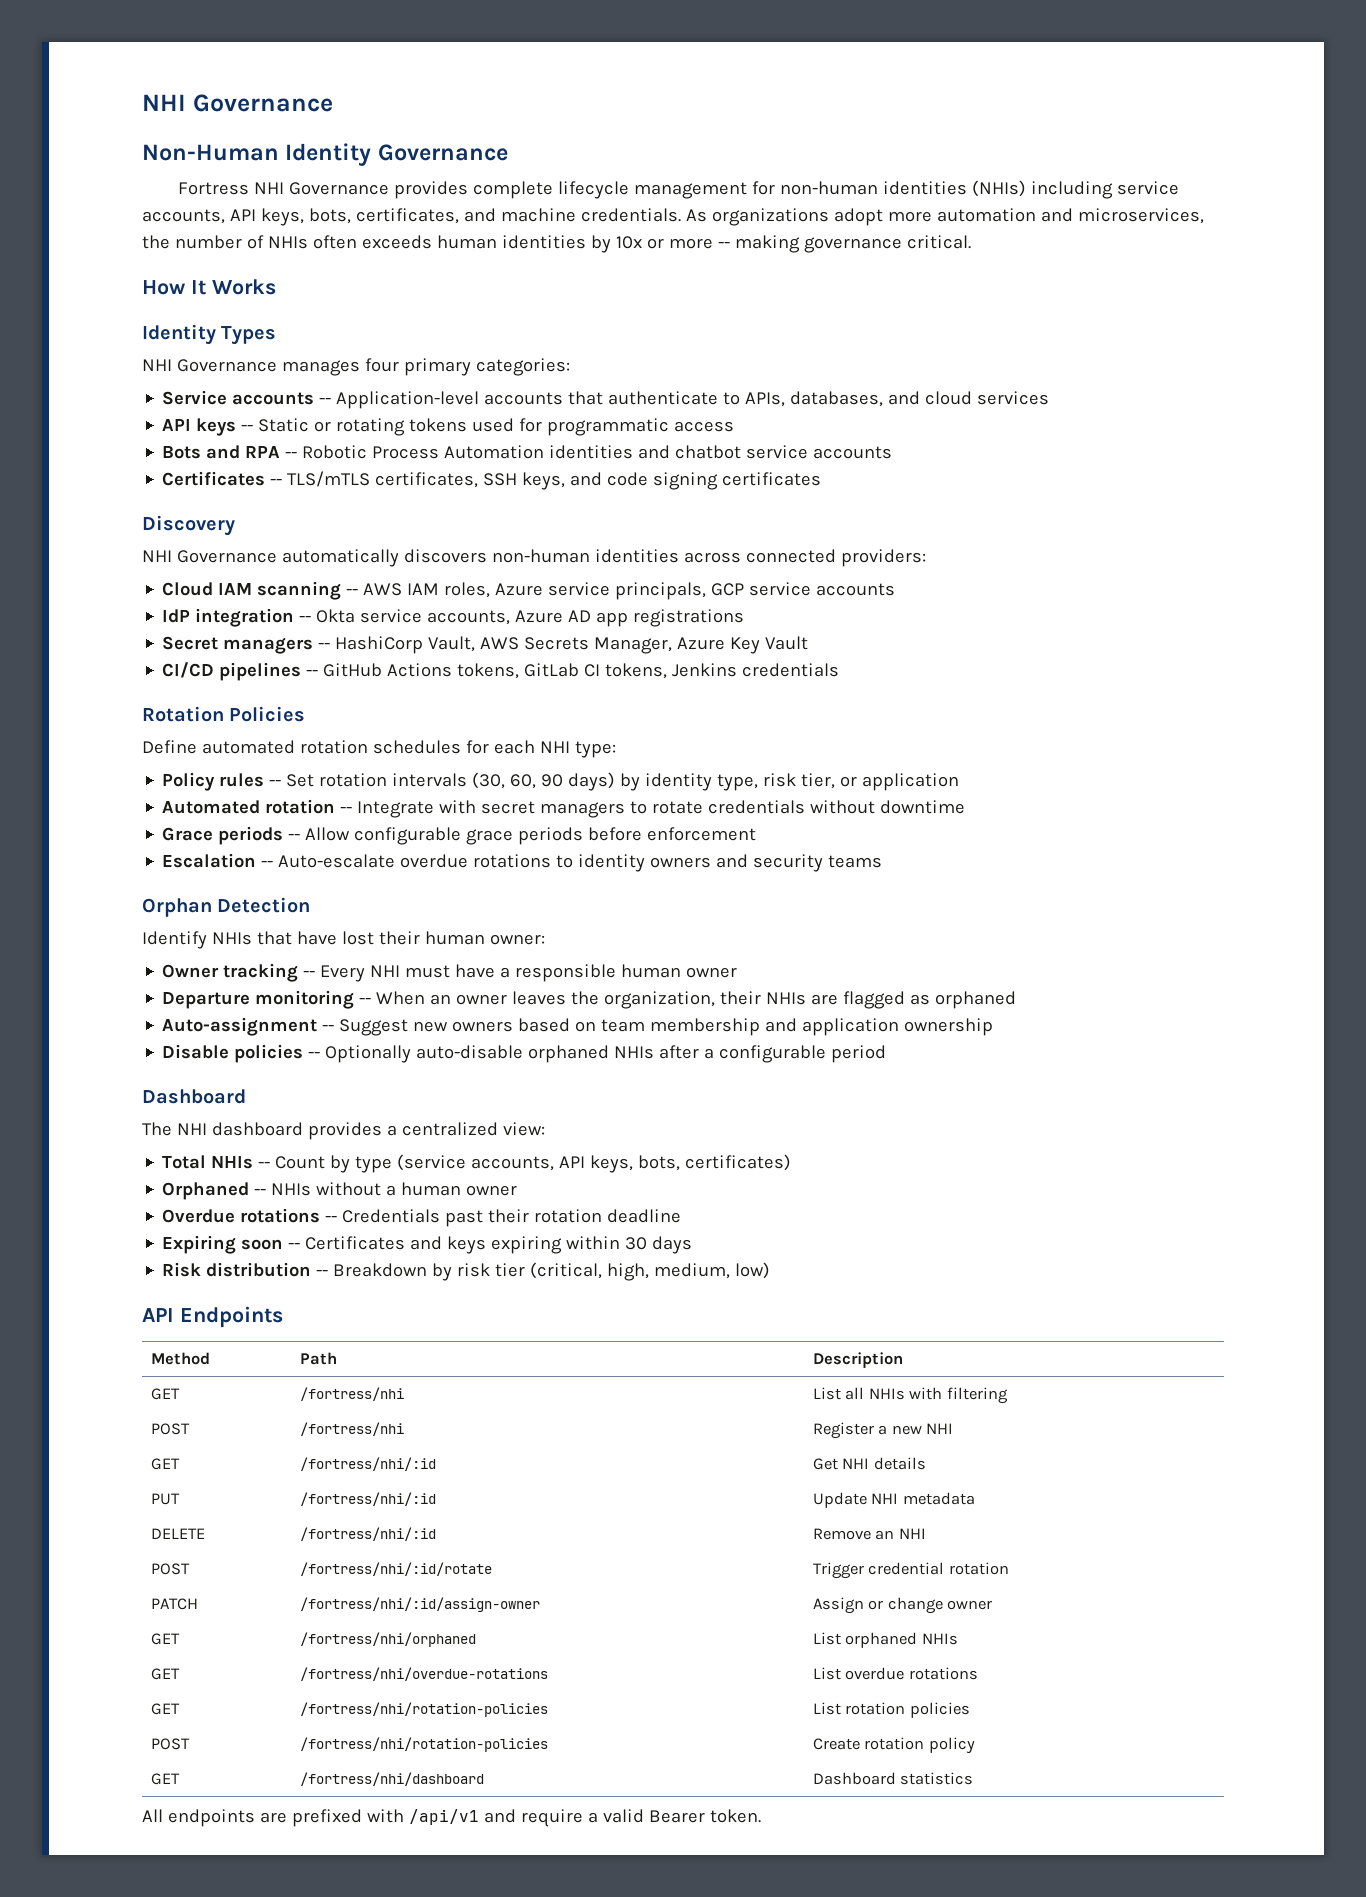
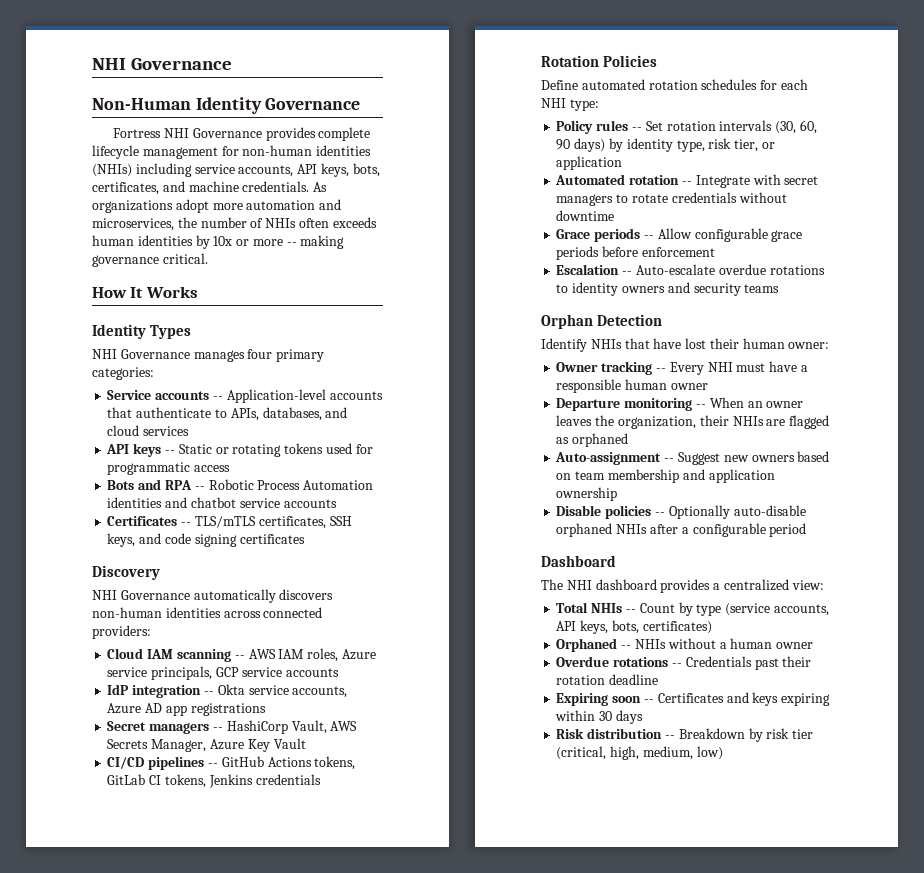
- API Endpoints
- Method | Path | Description
- GET | /fortress/nhi | List all NHIs with filtering
- POST | /fortress/nhi | Register a new NHI
- GET | /fortress/nhi/:id | Get NHI details
- PUT | /fortress/nhi/:id | Update NHI metadata
- DELETE | /fortress/nhi/:id | Remove an NHI
- POST | /fortress/nhi/:id/rotate | Trigger credential rotation
- PATCH | /fortress/nhi/:id/assign-owner | Assign or change owner
- GET | /fortress/nhi/orphaned | List orphaned NHIs
- GET | /fortress/nhi/overdue-rotations | List overdue rotations
- GET | /fortress/nhi/rotation-policies | List rotation policies
- POST | /fortress/nhi/rotation-policies | Create rotation policy
- GET | /fortress/nhi/dashboard | Dashboard statistics
- All endpoints are prefixed with /api/v1 and require a valid Bearer token.

